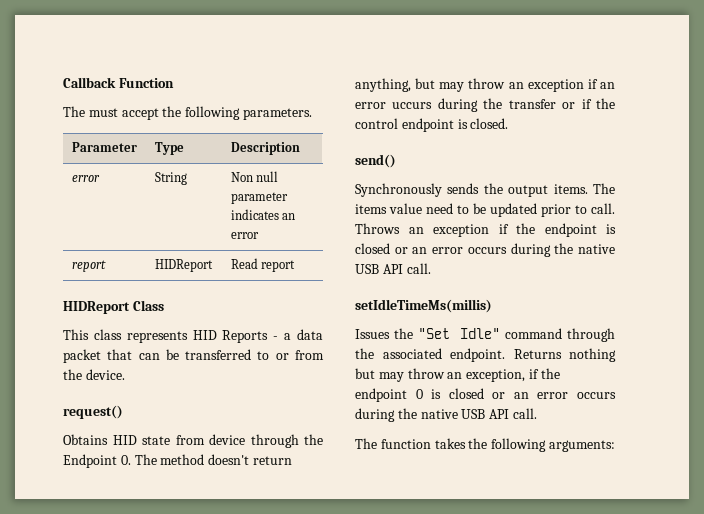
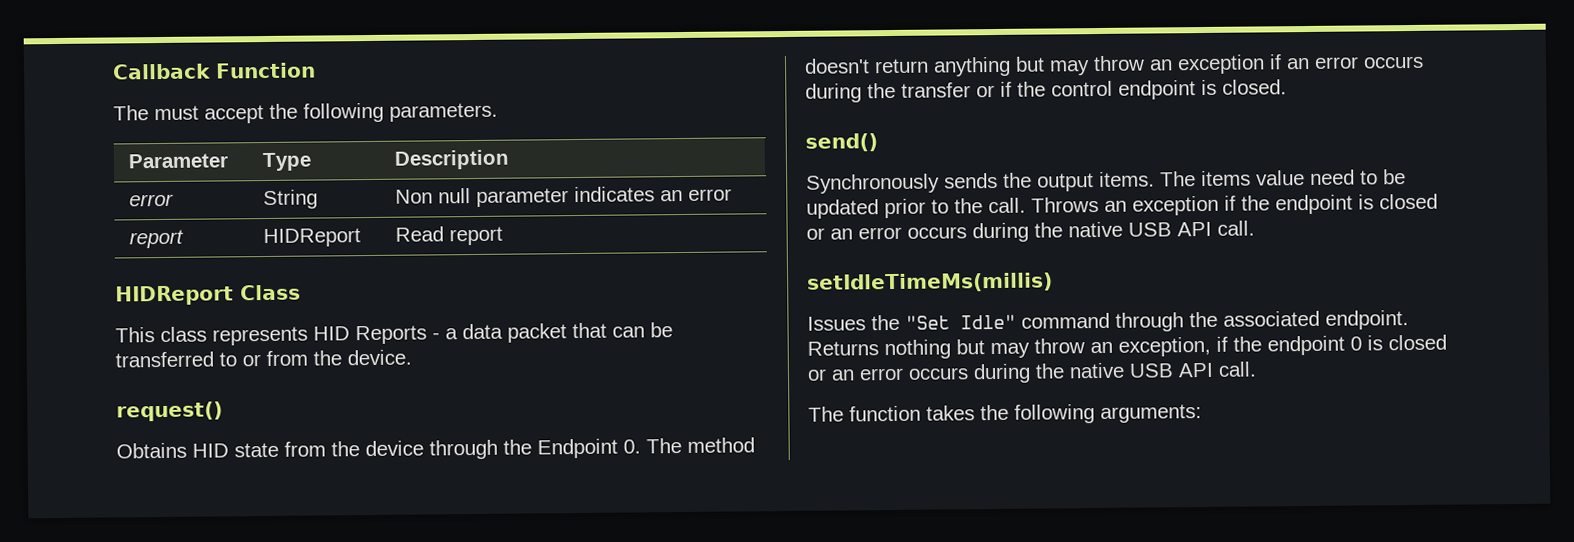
- Obtains HID state from device through the Endpoint 0. The method doesn't return anything, but may throw an exception if an error uccurs during the transfer or if the control endpoint is closed.
+ Obtains HID state from the device through the Endpoint 0. The method doesn't return anything but may throw an exception if an error occurs during the transfer or if the control endpoint is closed.
- The items value need to be updated prior to call.
+ The items value need to be updated prior to the call.

